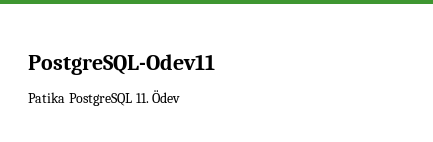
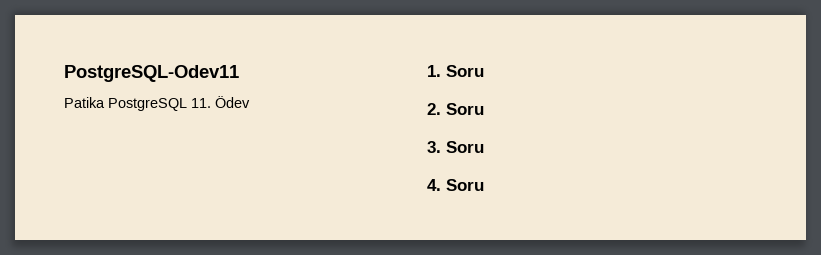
+ 1. Soru
+ 2. Soru
+ 3. Soru
+ 4. Soru

